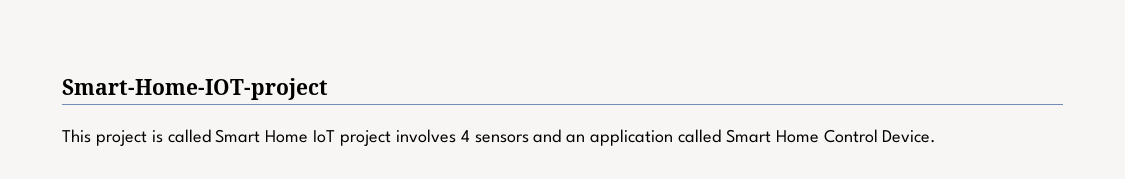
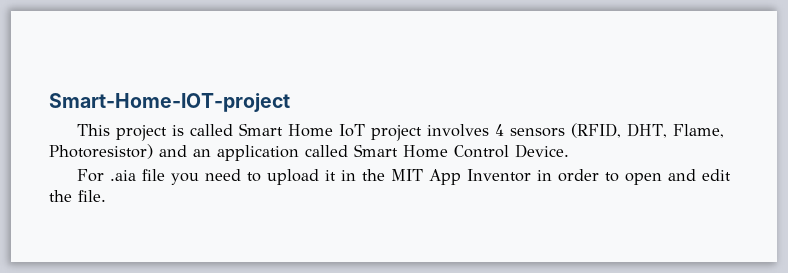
- This project is called Smart Home IoT project involves 4 sensors and an application called Smart Home Control Device.
+ This project is called Smart Home IoT project involves 4 sensors (RFID, DHT, Flame, Photoresistor) and an application called Smart Home Control Device.
+ For .aia file you need to upload it in the MIT App Inventor in order to open and edit the file.

